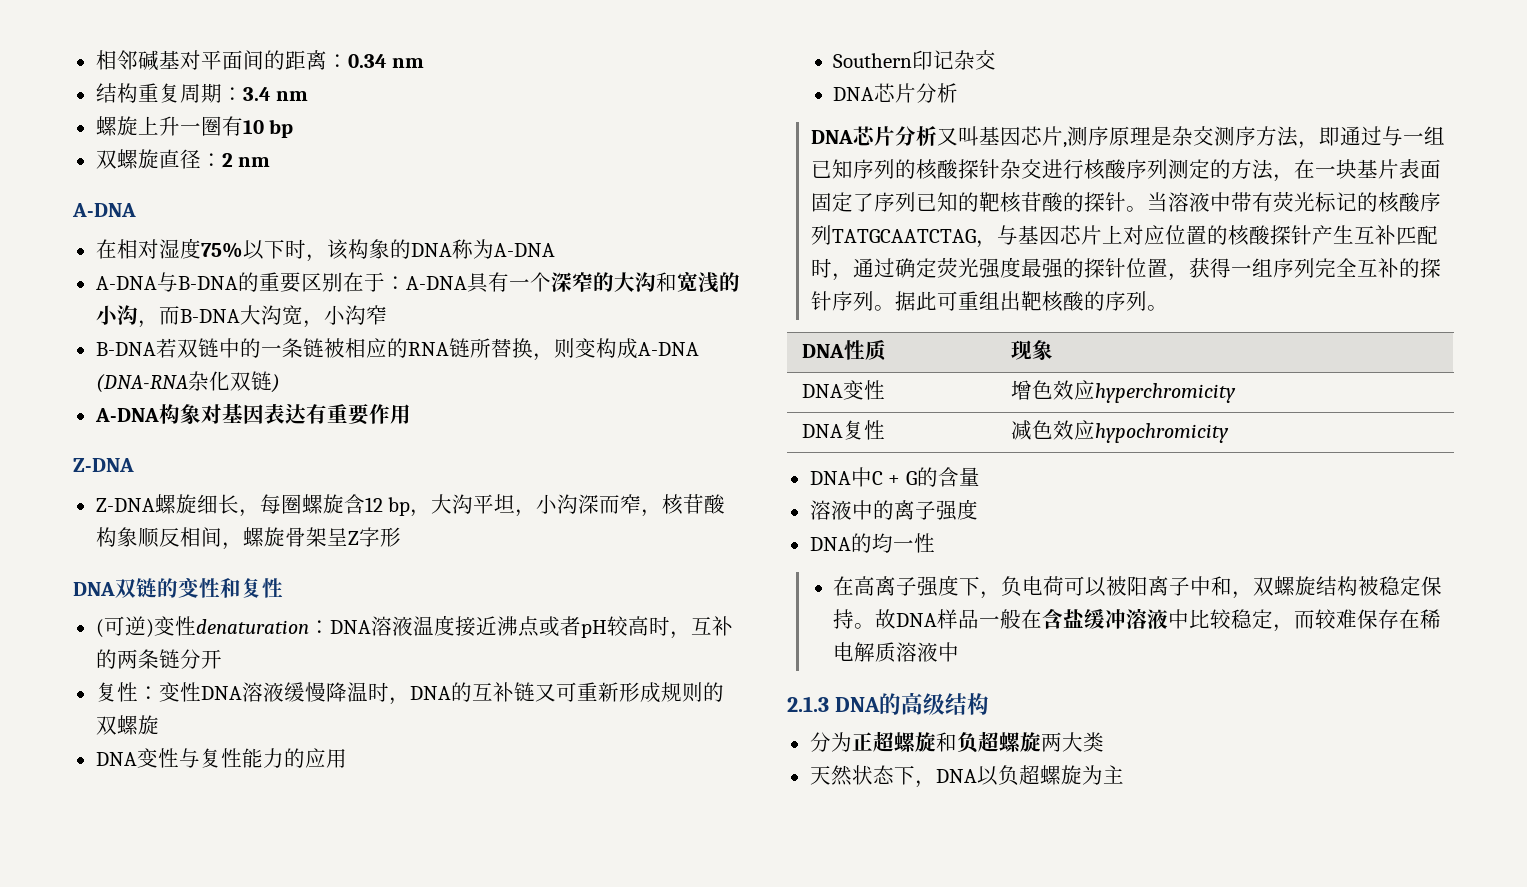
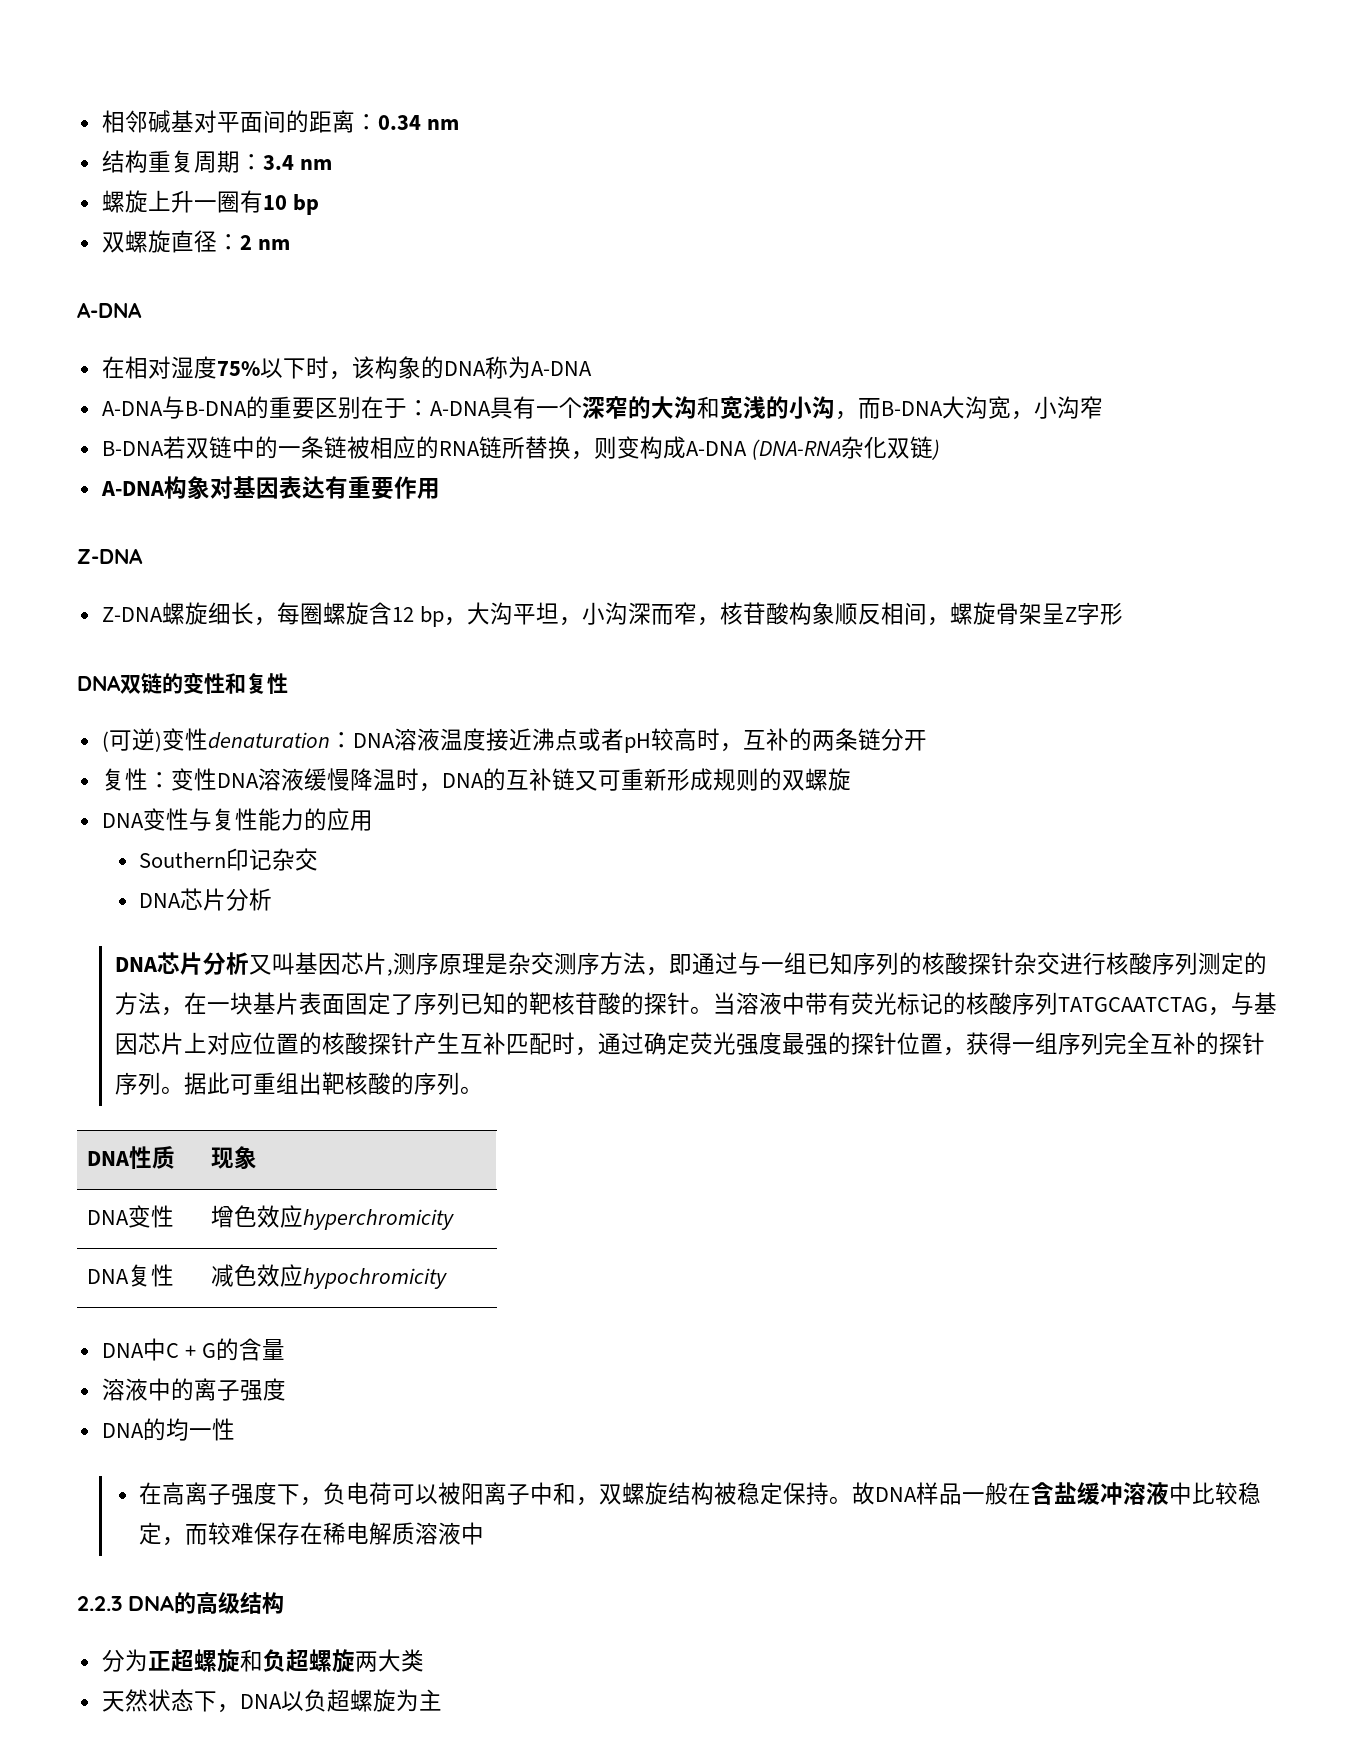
- 2.1.3 DNA的高级结构
+ 2.2.3 DNA的高级结构

